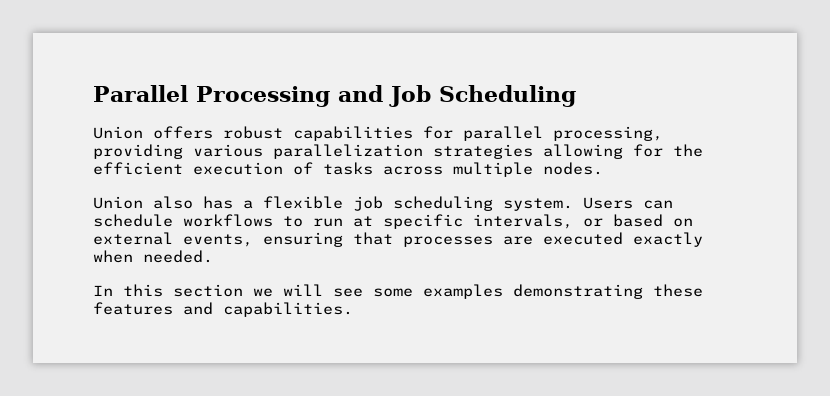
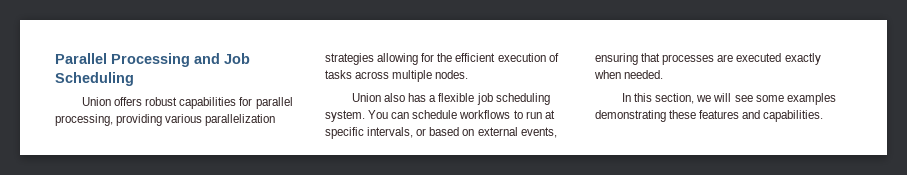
- Users can schedule workflows to run at specific intervals, or based on external events, ensuring that processes are executed exactly when needed.
+ You can schedule workflows to run at specific intervals, or based on external events, ensuring that processes are executed exactly when needed.
- In this section we will see some examples demonstrating these features and capabilities.
+ In this section, we will see some examples demonstrating these features and capabilities.

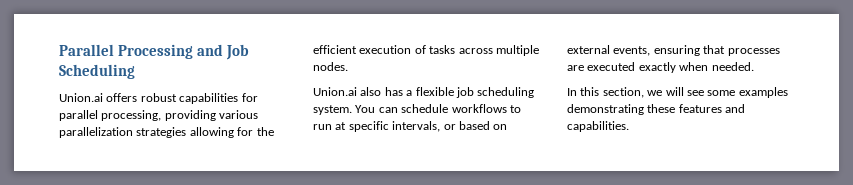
- Union offers robust capabilities for parallel processing, providing various parallelization strategies allowing for the efficient execution of tasks across multiple nodes.
+ Union.ai offers robust capabilities for parallel processing, providing various parallelization strategies allowing for the efficient execution of tasks across multiple nodes.
- Union also has a flexible job scheduling system.
+ Union.ai also has a flexible job scheduling system.

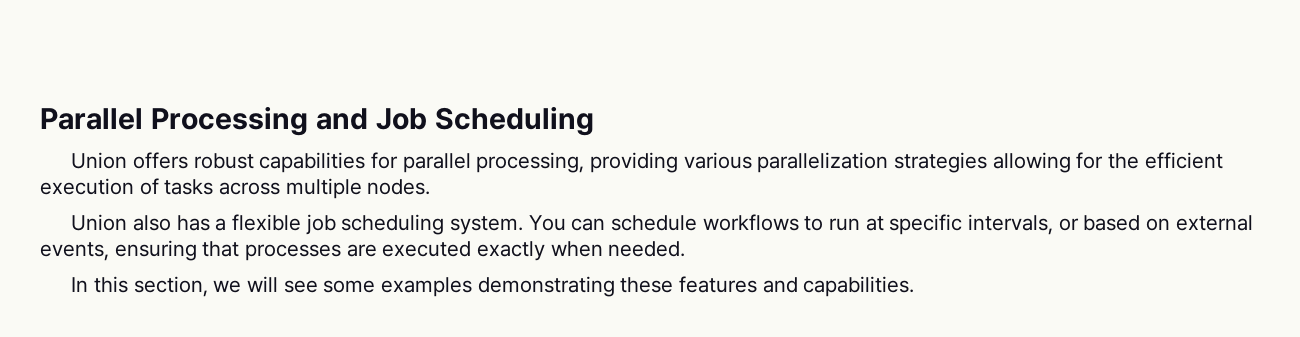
- Union.ai offers robust capabilities for parallel processing, providing various parallelization strategies allowing for the efficient execution of tasks across multiple nodes.
+ Union offers robust capabilities for parallel processing, providing various parallelization strategies allowing for the efficient execution of tasks across multiple nodes.
- Union.ai also has a flexible job scheduling system.
+ Union also has a flexible job scheduling system.

